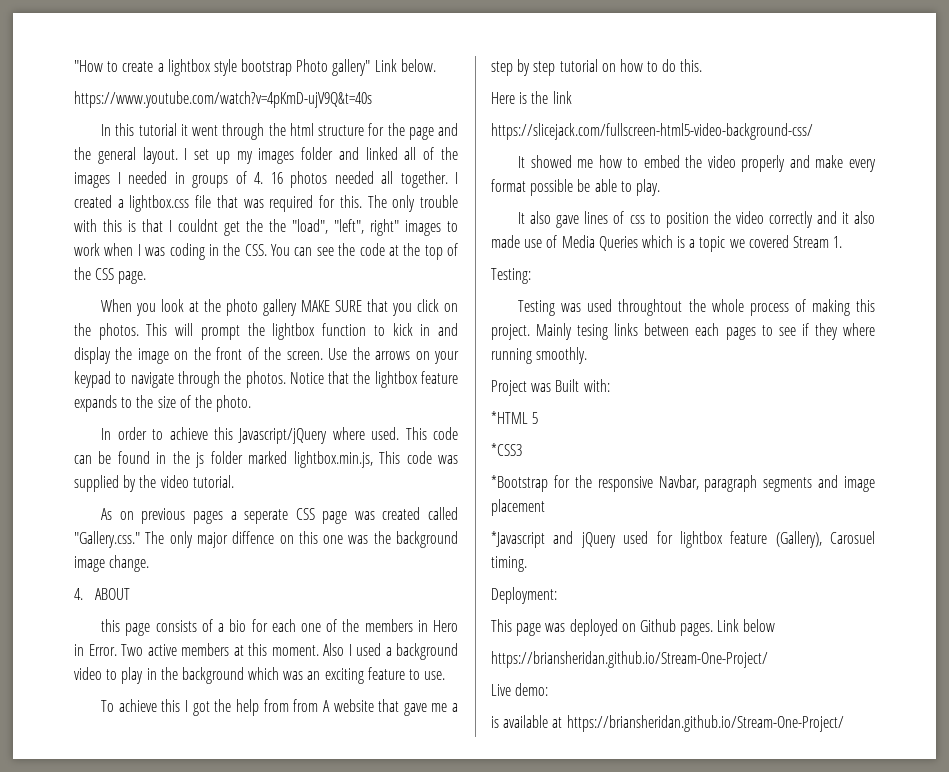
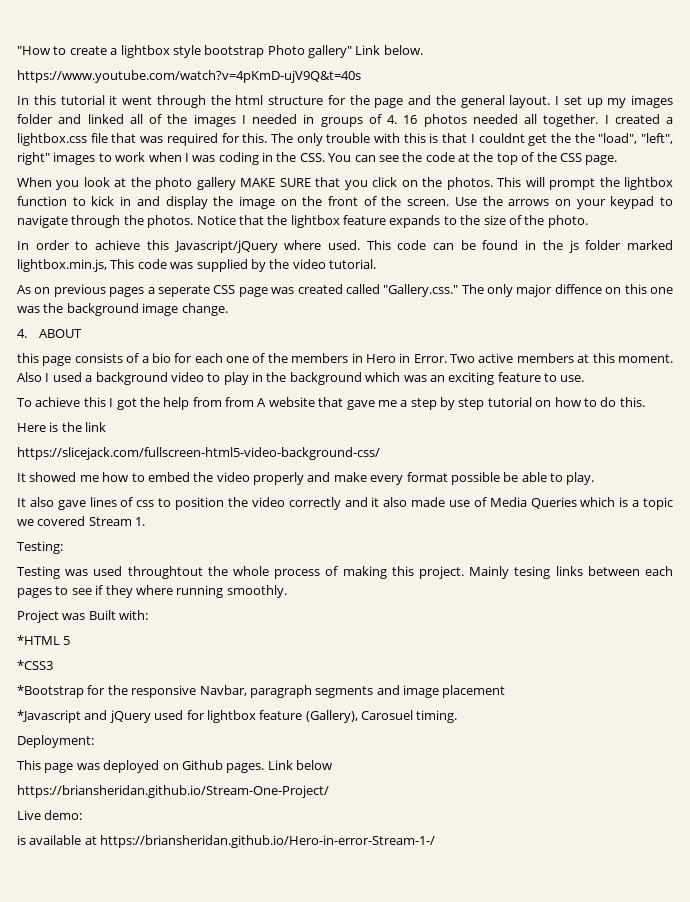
- is available at https://briansheridan.github.io/Stream-One-Project/
+ is available at https://briansheridan.github.io/Hero-in-error-Stream-1-/

